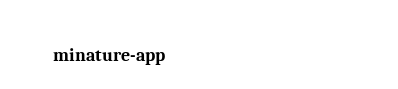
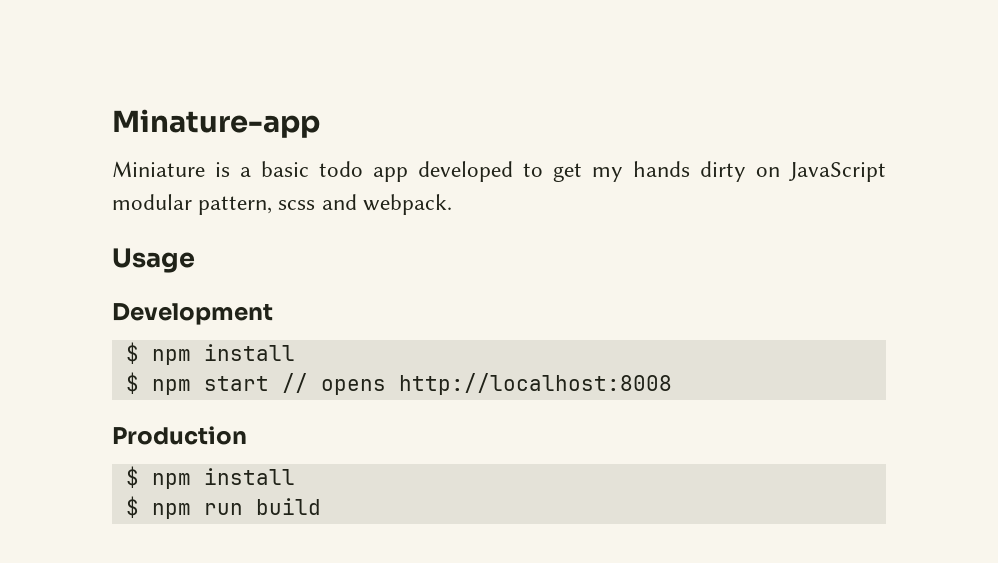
- minature-app
+ Minature-app
+ Miniature is a basic todo app developed to get my hands dirty on JavaScript modular pattern, scss and webpack.
+ Usage
+ Development
+ $ npm install
+ $ npm start // opens http://localhost:8008
+ Production
+ $ npm install
+ $ npm run build

